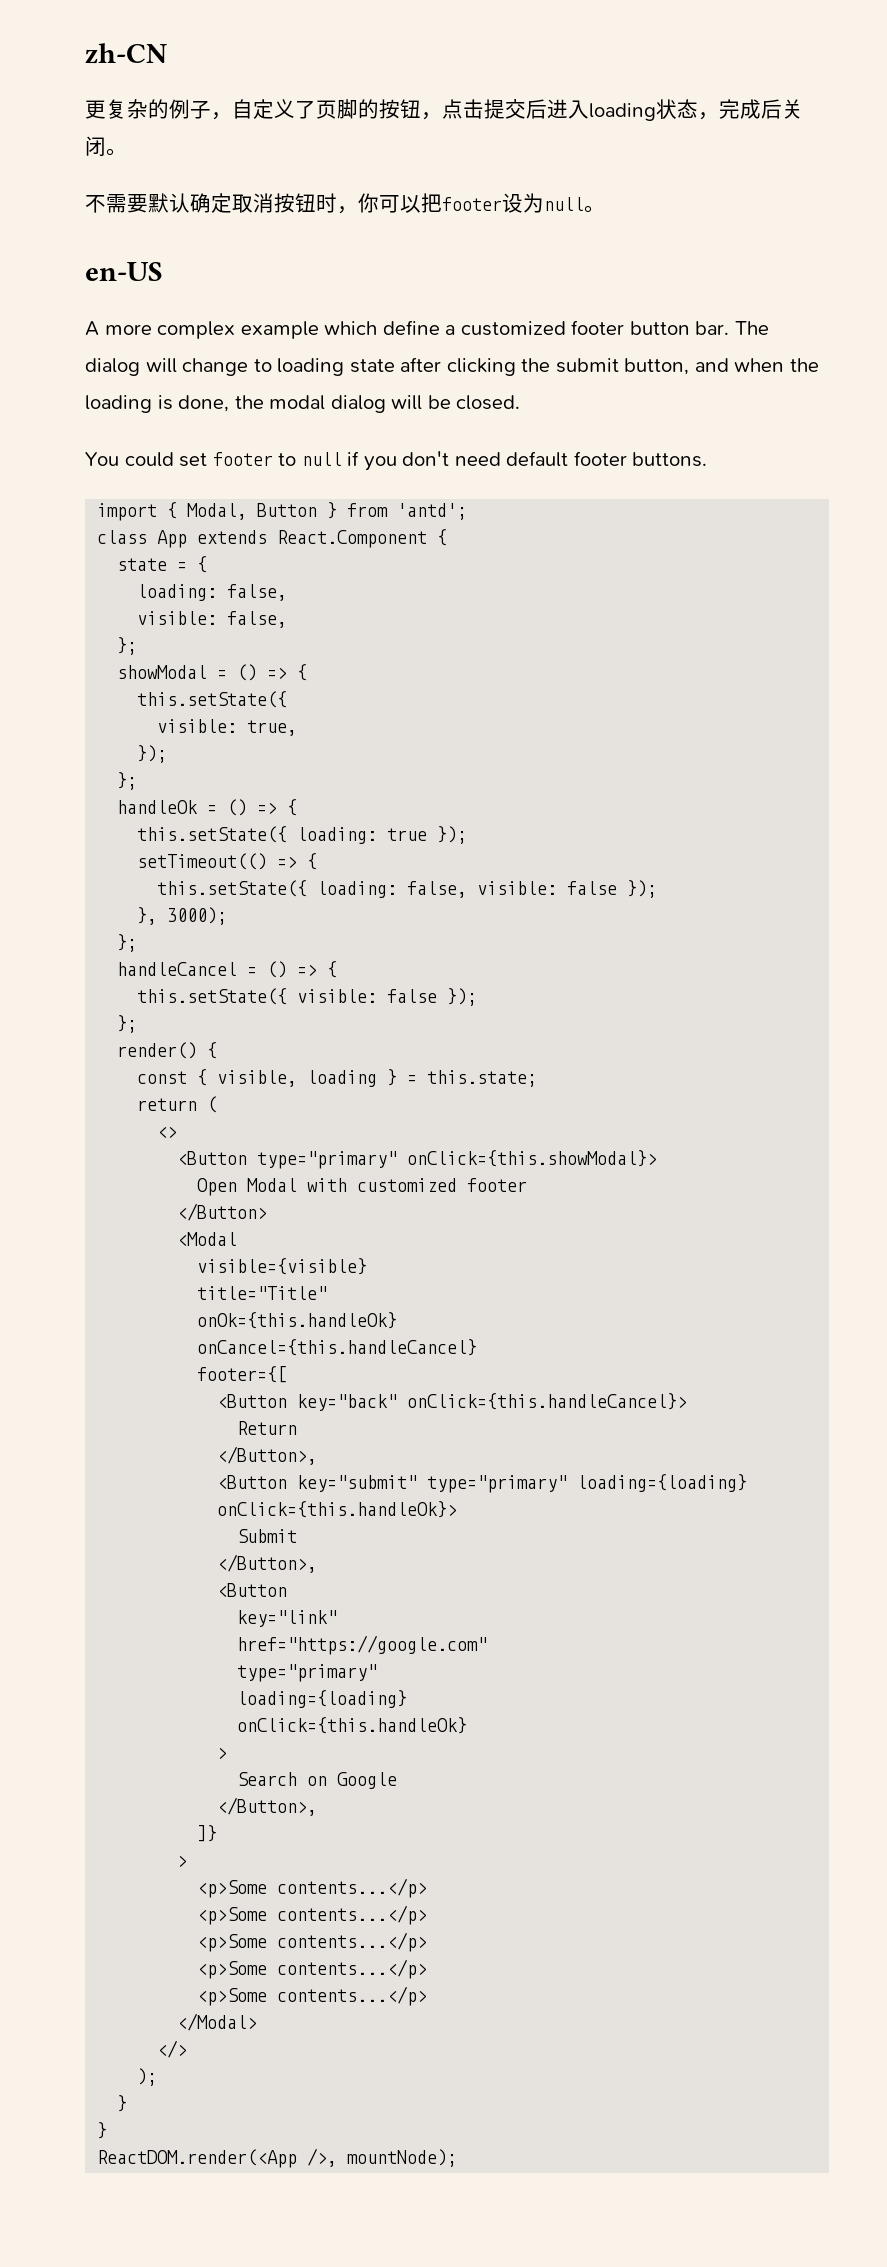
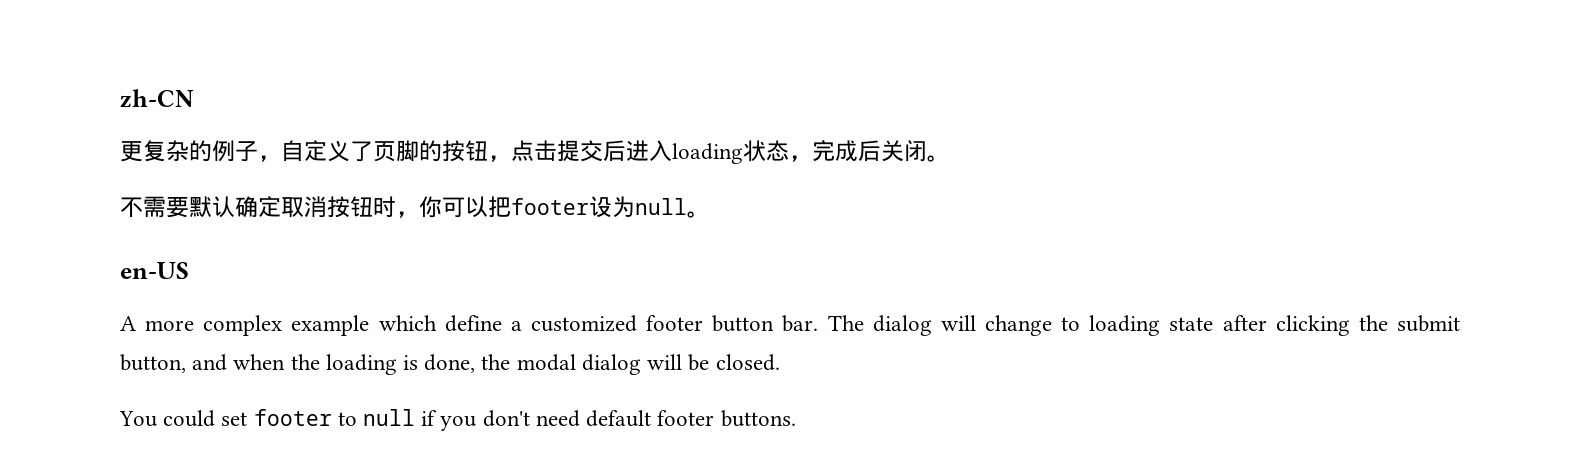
- import { Modal, Button } from 'antd';
- class App extends React.Component {
- state = {
- loading: false,
- visible: false,
- };
- showModal = () => {
- this.setState({
- visible: true,
- });
- };
- handleOk = () => {
- this.setState({ loading: true });
- setTimeout(() => {
- this.setState({ loading: false, visible: false });
- }, 3000);
- };
- handleCancel = () => {
- this.setState({ visible: false });
- };
- render() {
- const { visible, loading } = this.state;
- return (
- <>
- <Button type="primary" onClick={this.showModal}>
- Open Modal with customized footer
- </Button>
- <Modal
- visible={visible}
- title="Title"
- onOk={this.handleOk}
- onCancel={this.handleCancel}
- footer={[
- <Button key="back" onClick={this.handleCancel}>
- Return
- </Button>,
- <Button key="submit" type="primary" loading={loading} onClick={this.handleOk}>
- Submit
- </Button>,
- <Button
- key="link"
- href="https://google.com"
- type="primary"
- loading={loading}
- onClick={this.handleOk}
- >
- Search on Google
- </Button>,
- ]}
- >
- <p>Some contents...</p>
- <p>Some contents...</p>
- <p>Some contents...</p>
- <p>Some contents...</p>
- <p>Some contents...</p>
- </Modal>
- </>
- );
- }
- }
- ReactDOM.render(<App />, mountNode);

